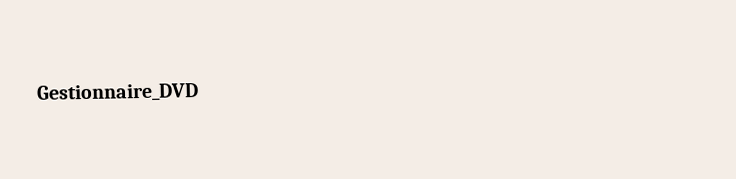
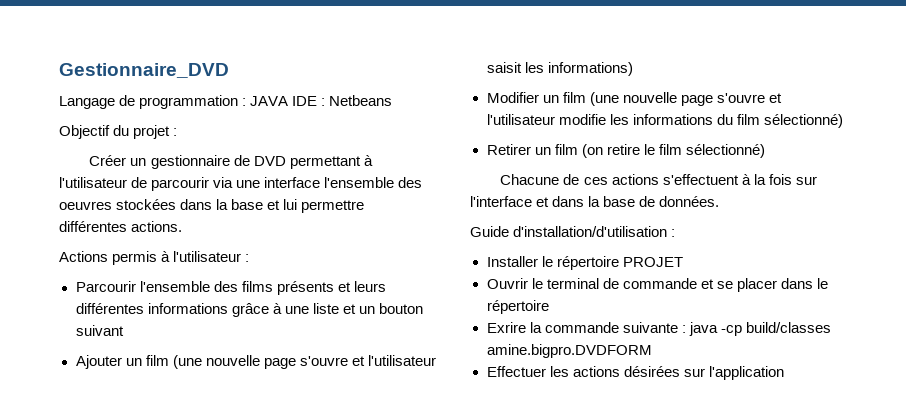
+ Langage de programmation : JAVA IDE : Netbeans
+ Objectif du projet :
+ Créer un gestionnaire de DVD permettant à l'utilisateur de parcourir via une interface l'ensemble des oeuvres stockées dans la base et lui permettre différentes actions.
+ Actions permis à l'utilisateur :
+ Parcourir l'ensemble des films présents et leurs différentes informations grâce à une liste et un bouton suivant
+ Ajouter un film (une nouvelle page s'ouvre et l'utilisateur saisit les informations)
+ Modifier un film (une nouvelle page s'ouvre et l'utilisateur modifie les informations du film sélectionné)
+ Retirer un film (on retire le film sélectionné)
+ Chacune de ces actions s'effectuent à la fois sur l'interface et dans la base de données.
+ Guide d'installation/d'utilisation :
+ Installer le répertoire PROJET
+ Ouvrir le terminal de commande et se placer dans le répertoire
+ Exrire la commande suivante : java -cp build/classes amine.bigpro.DVDFORM
+ Effectuer les actions désirées sur l'application

